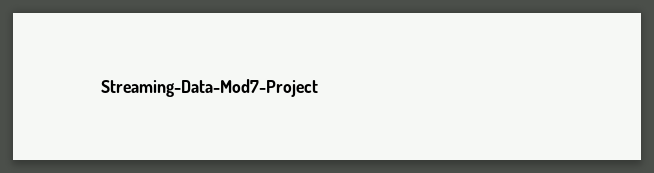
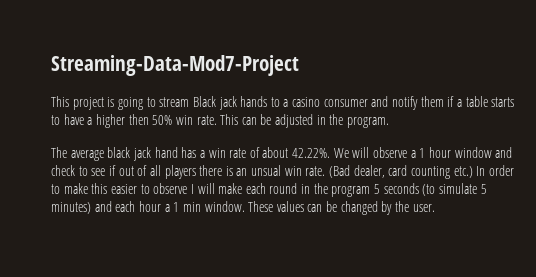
+ This project is going to stream Black jack hands to a casino consumer and notify them if a table starts to have a higher then 50% win rate. This can be adjusted in the program.
+ The average black jack hand has a win rate of about 42.22%. We will observe a 1 hour window and check to see if out of all players there is an unsual win rate. (Bad dealer, card counting etc.) In order to make this easier to observe I will make each round in the program 5 seconds (to simulate 5 minutes) and each hour a 1 min window. These values can be changed by the user.

